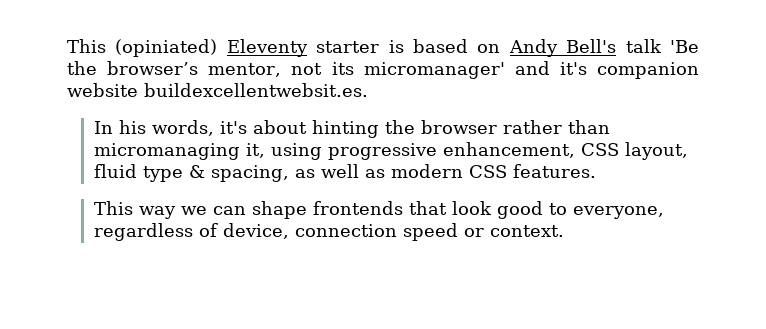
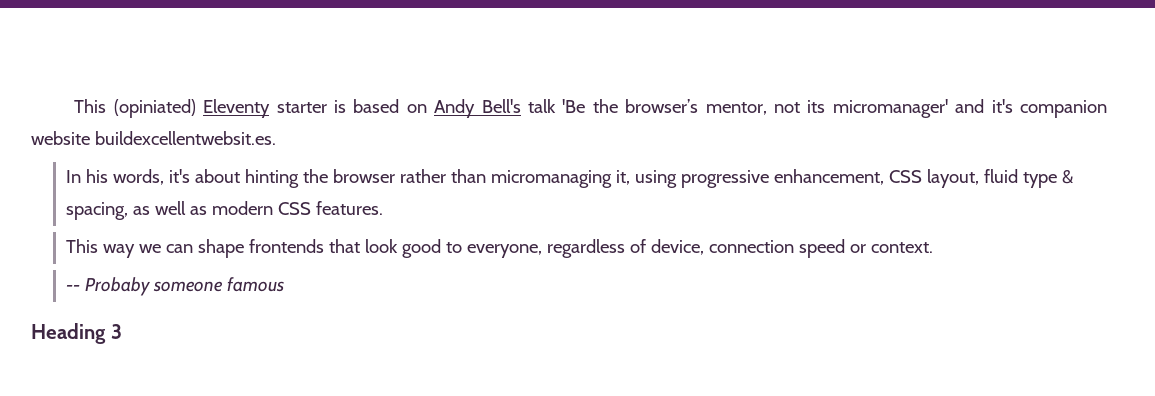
+ -- Probaby someone famous
+ Heading 3

